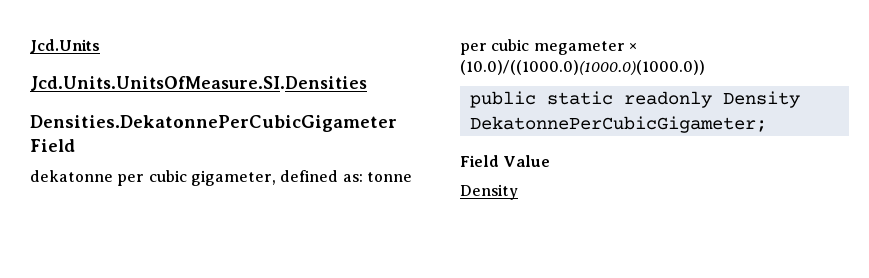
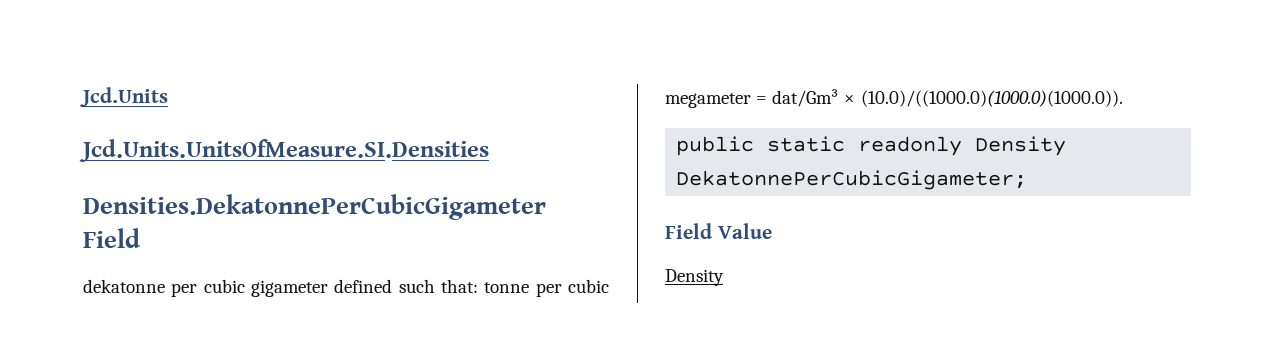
- dekatonne per cubic gigameter, defined as: tonne per cubic megameter × (10.0)/((1000.0)(1000.0)(1000.0))
+ dekatonne per cubic gigameter defined such that: tonne per cubic megameter = dat/Gm³ × (10.0)/((1000.0)(1000.0)(1000.0)).

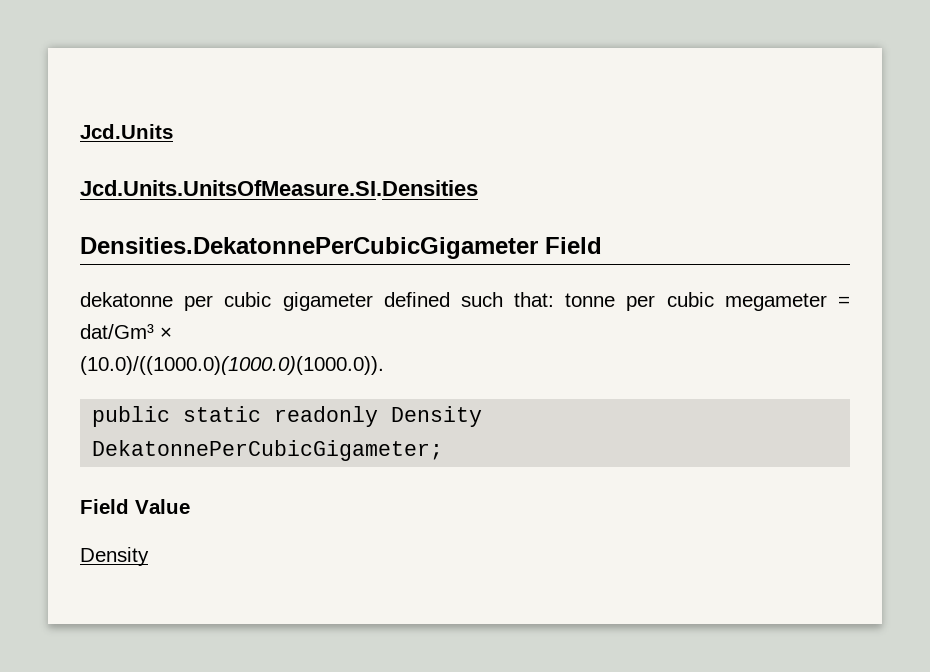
- dekatonne per cubic gigameter defined such that: tonne per cubic megameter = dat/Gm³ × (10.0)/((1000.0)(1000.0)(1000.0)).
+ dekatonne per cubic gigameter defined such that: tonne per cubic megameter = dat/Gm³ ×
+ (10.0)/((1000.0)(1000.0)(1000.0)).

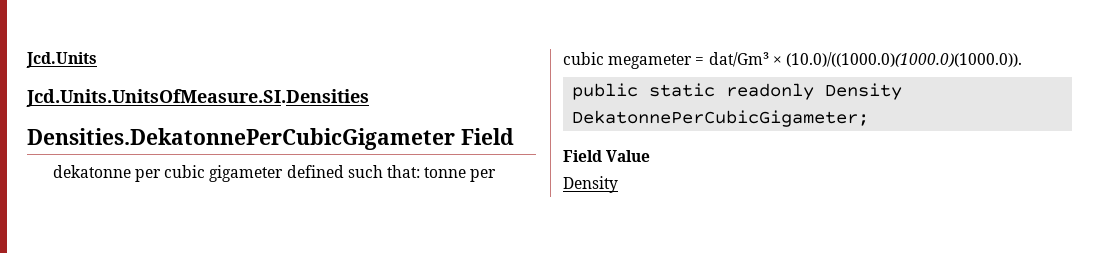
- dekatonne per cubic gigameter defined such that: tonne per cubic megameter = dat/Gm³ ×
- (10.0)/((1000.0)(1000.0)(1000.0)).
+ dekatonne per cubic gigameter defined such that: tonne per cubic megameter = dat/Gm³ × (10.0)/((1000.0)(1000.0)(1000.0)).

